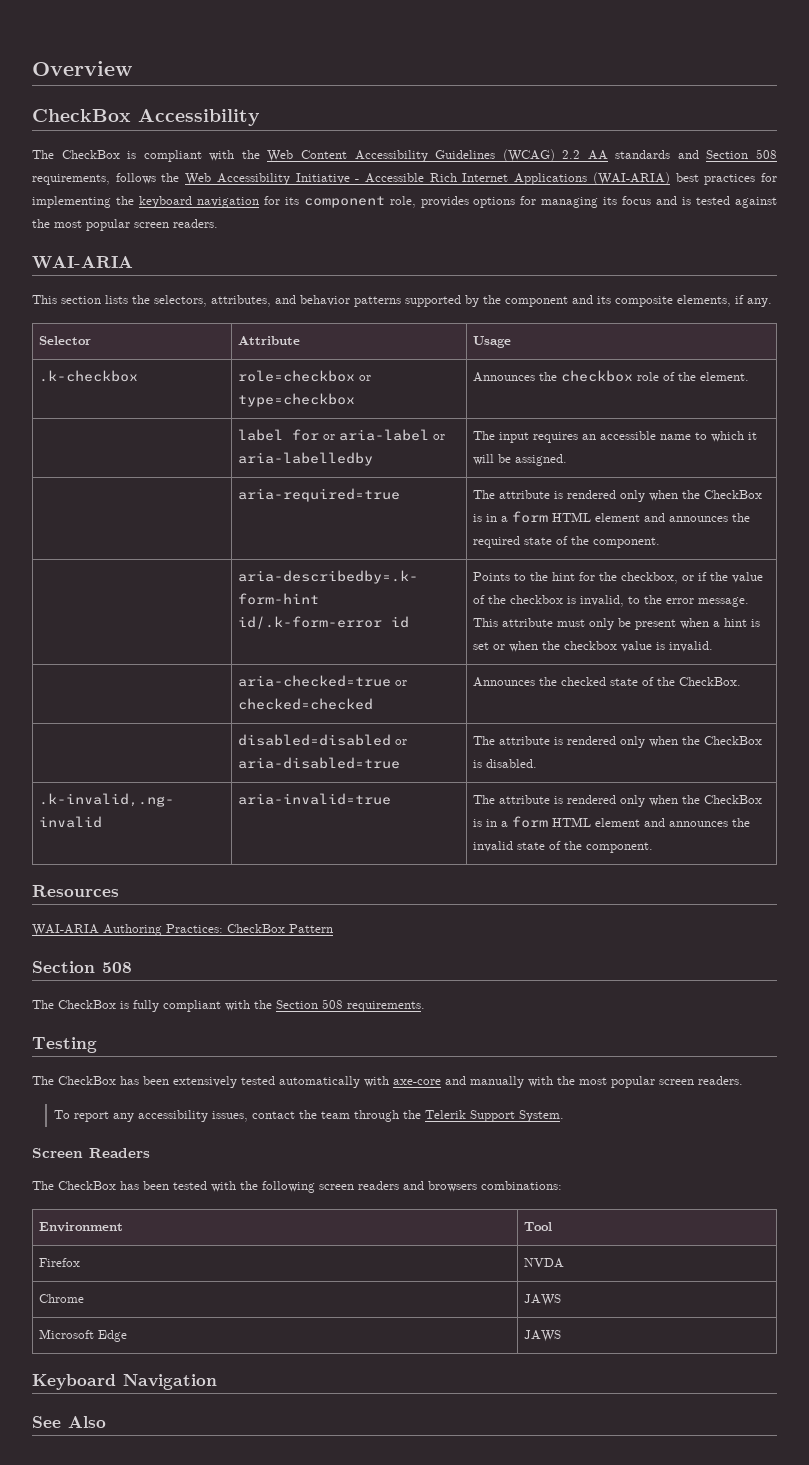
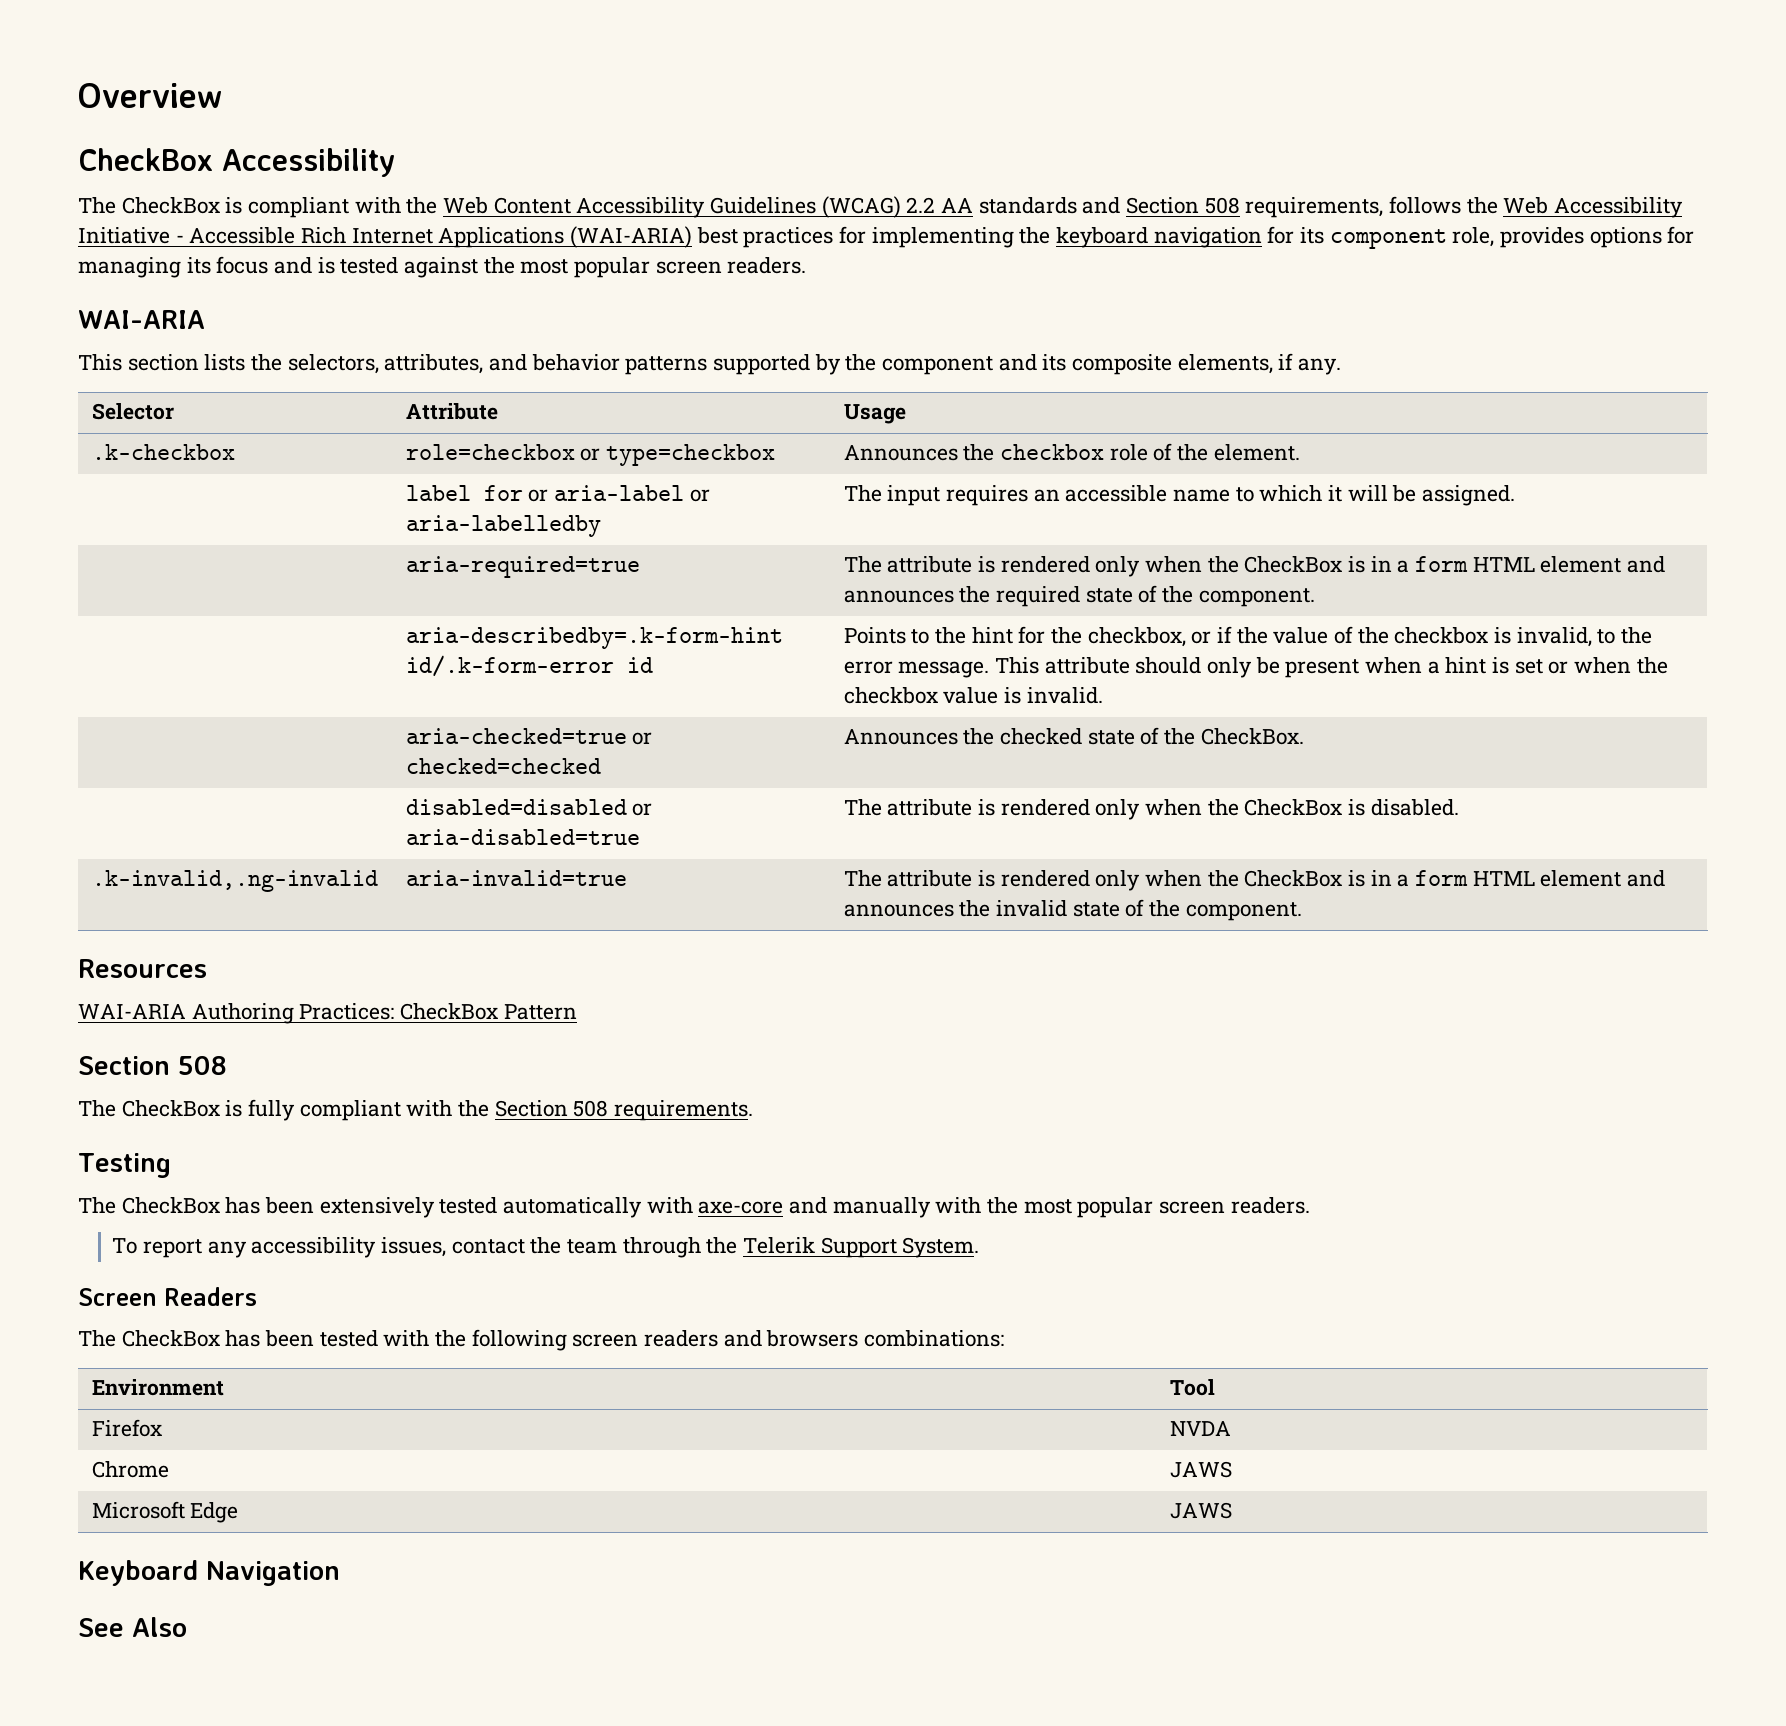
- This attribute must only be present when a hint is set or when the checkbox value is invalid.
+ This attribute should only be present when a hint is set or when the checkbox value is invalid.

